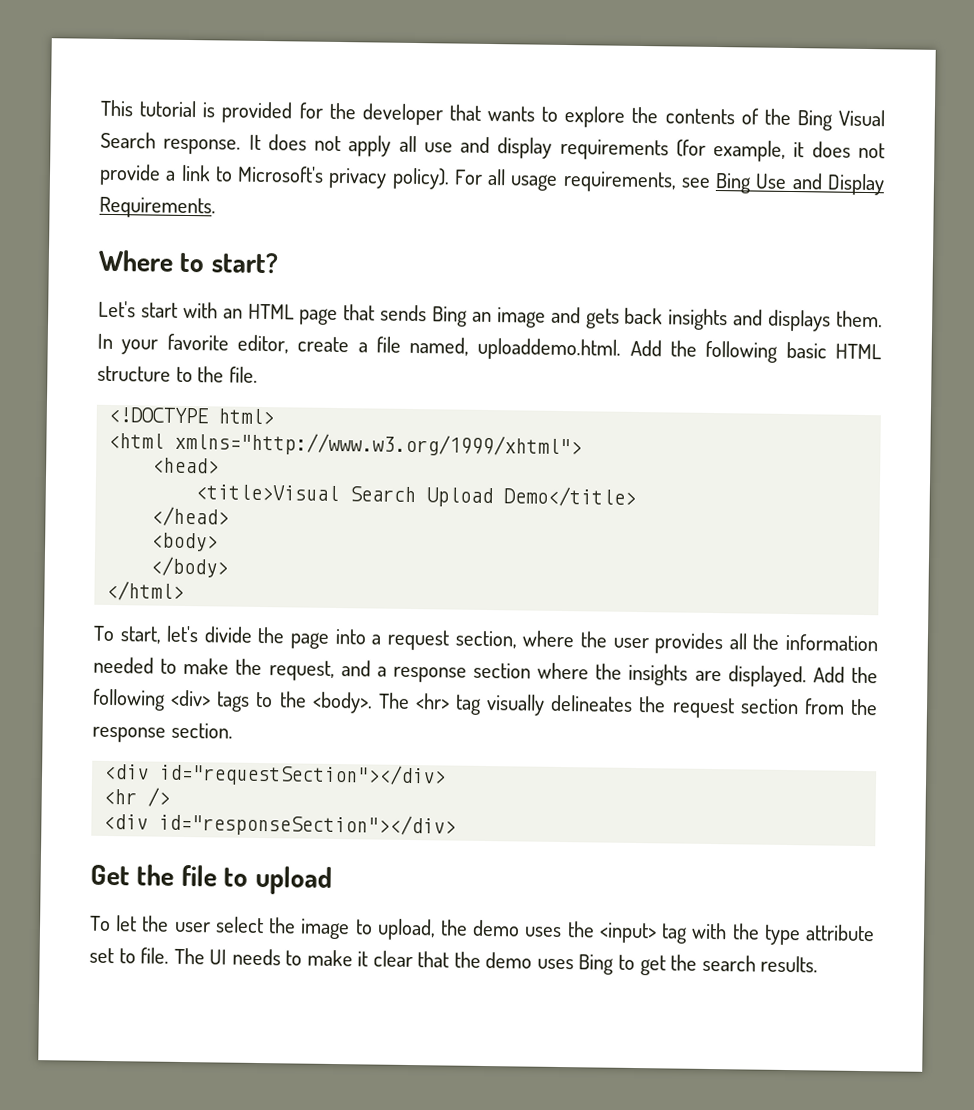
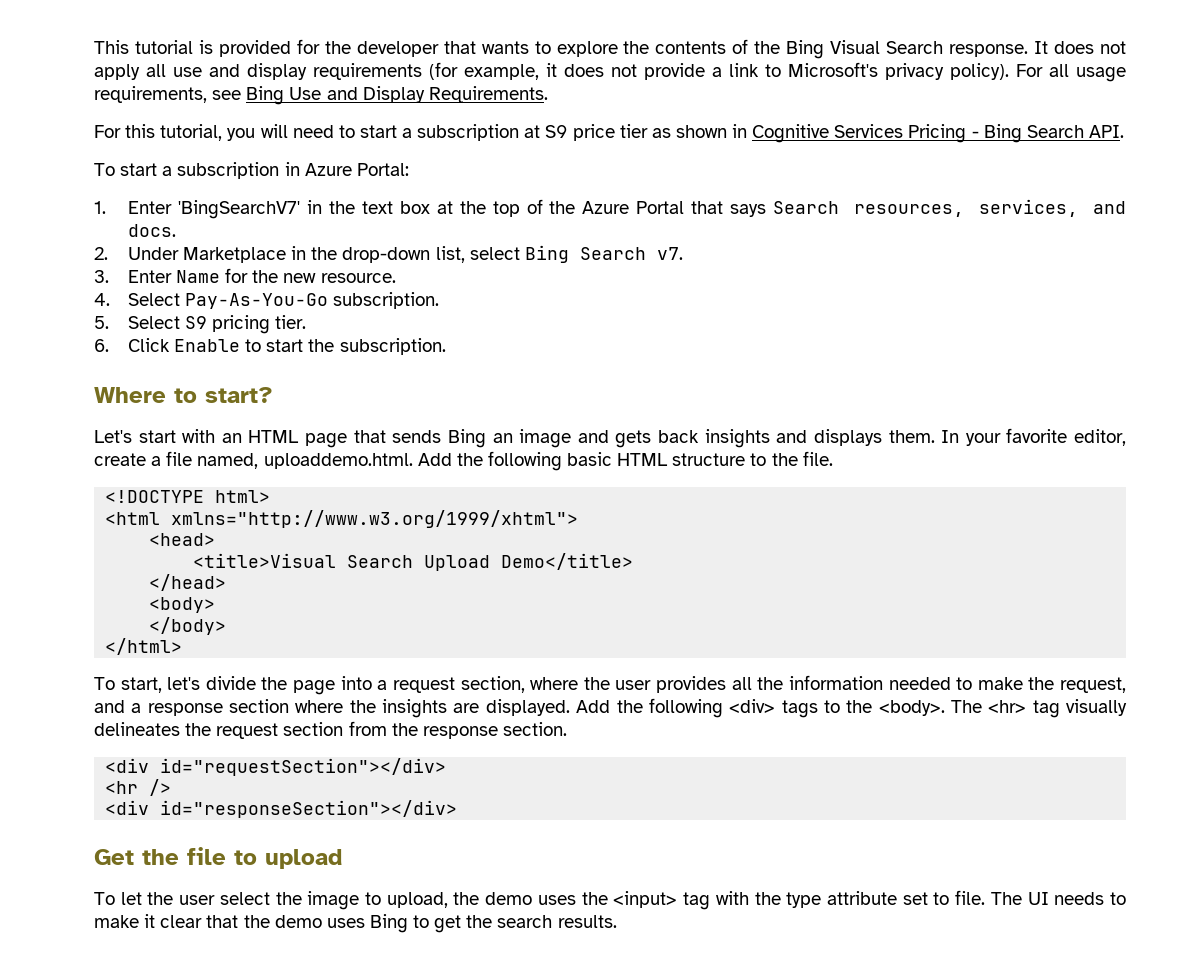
+ For this tutorial, you will need to start a subscription at S9 price tier as shown in Cognitive Services Pricing - Bing Search API.
+ To start a subscription in Azure Portal:
+ 1. Enter 'BingSearchV7' in the text box at the top of the Azure Portal that says Search resources, services, and docs.
+ 2. Under Marketplace in the drop-down list, select Bing Search v7.
+ 3. Enter Name for the new resource.
+ 4. Select Pay-As-You-Go subscription.
+ 5. Select S9 pricing tier.
+ 6. Click Enable to start the subscription.

